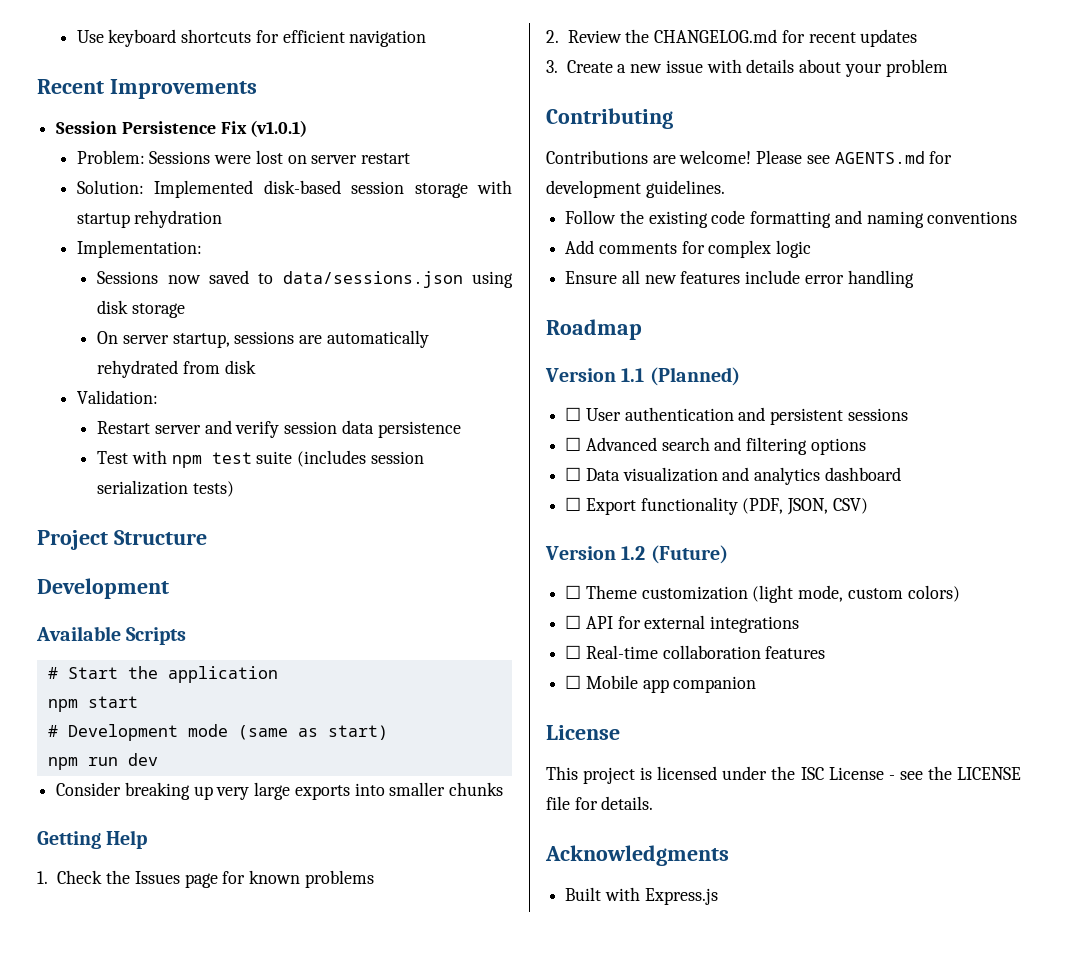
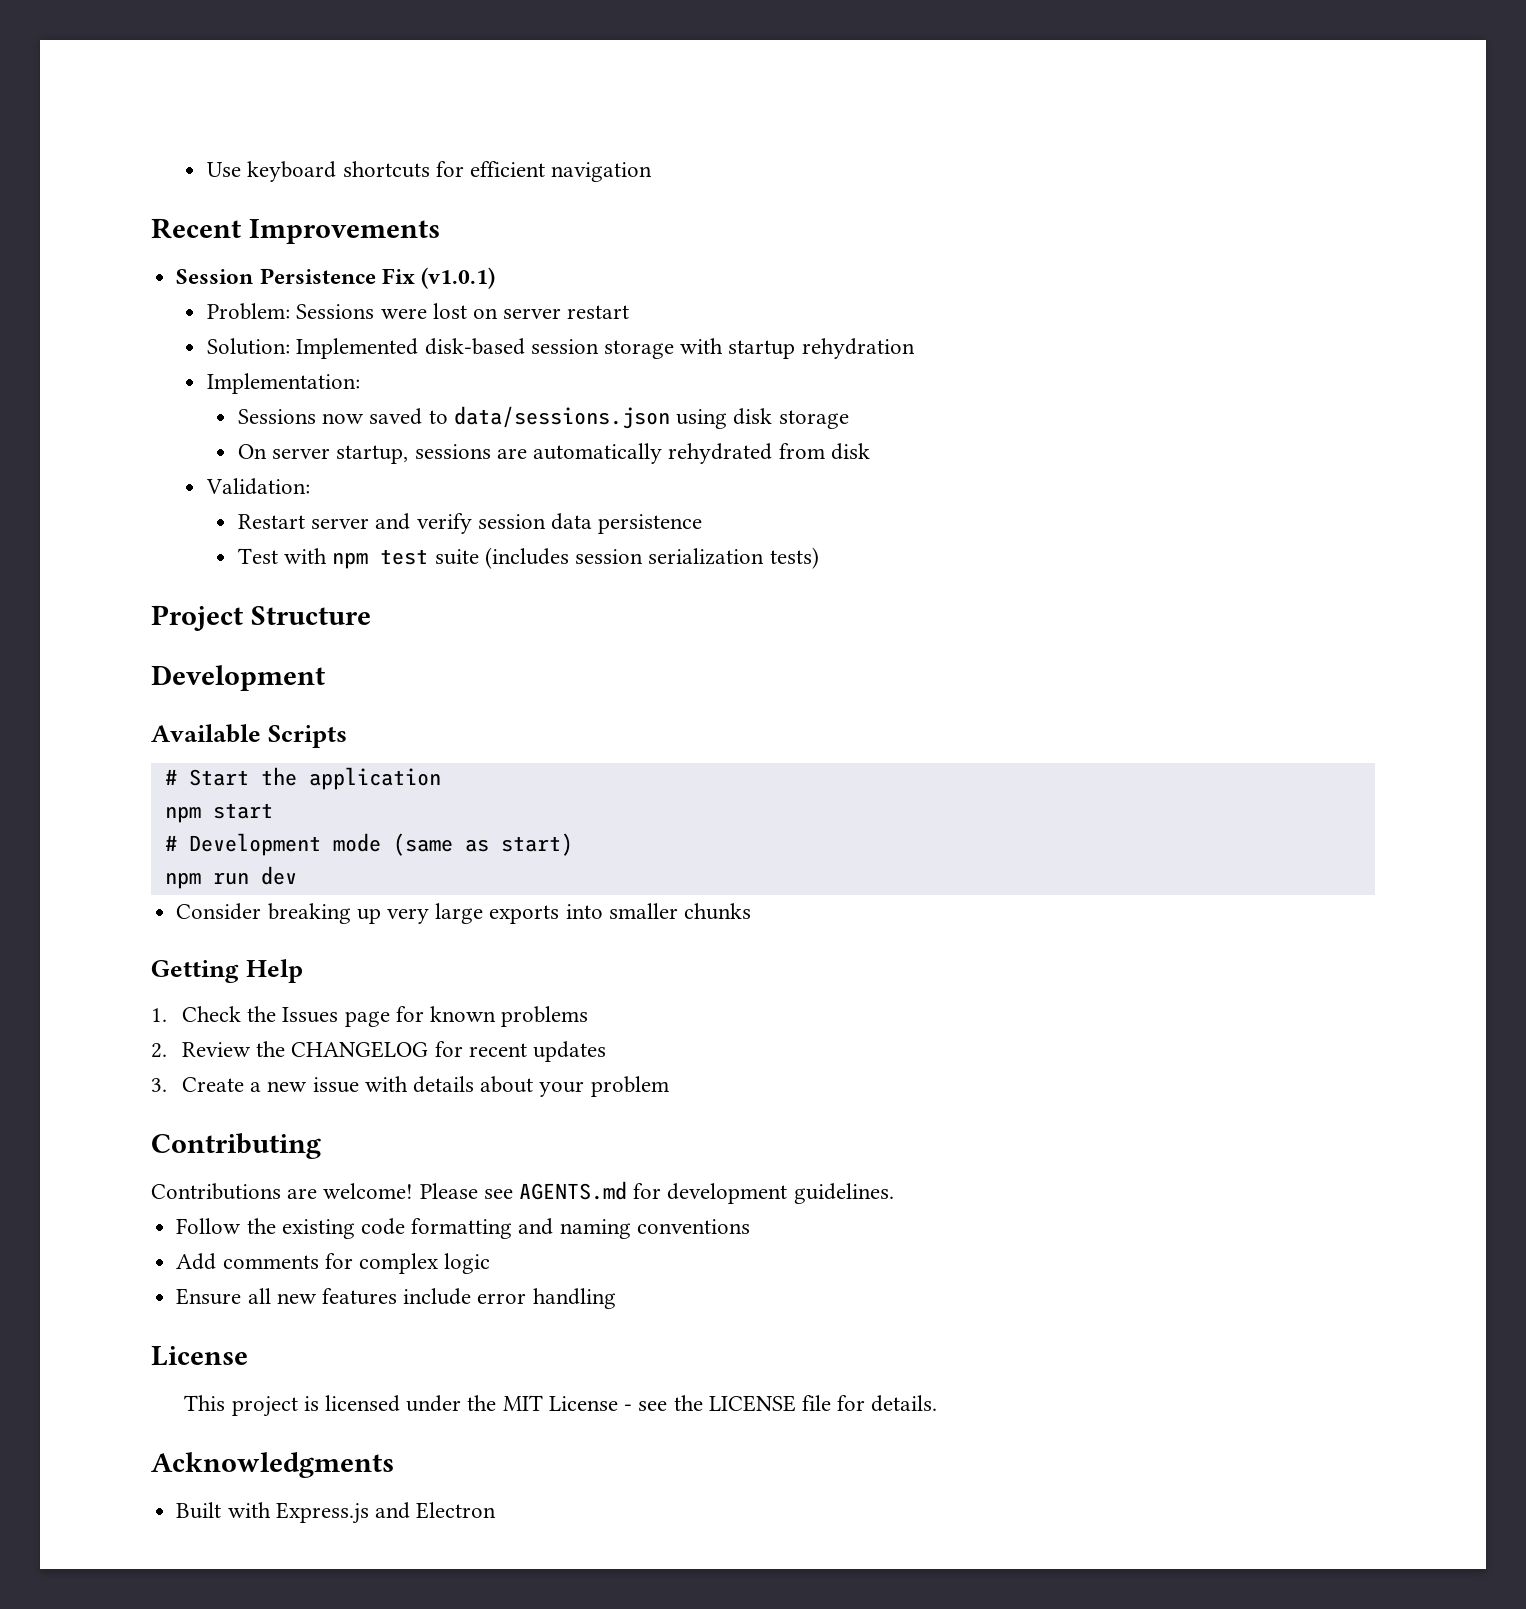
- 2. Review the CHANGELOG.md for recent updates
+ 2. Review the CHANGELOG for recent updates
- Roadmap
- Version 1.1 (Planned)
- ☐ User authentication and persistent sessions
- ☐ Advanced search and filtering options
- ☐ Data visualization and analytics dashboard
- ☐ Export functionality (PDF, JSON, CSV)
- Version 1.2 (Future)
- ☐ Theme customization (light mode, custom colors)
- ☐ API for external integrations
- ☐ Real-time collaboration features
- ☐ Mobile app companion
- This project is licensed under the ISC License - see the LICENSE file for details.
+ This project is licensed under the MIT License - see the LICENSE file for details.
- Built with Express.js
+ Built with Express.js and Electron

